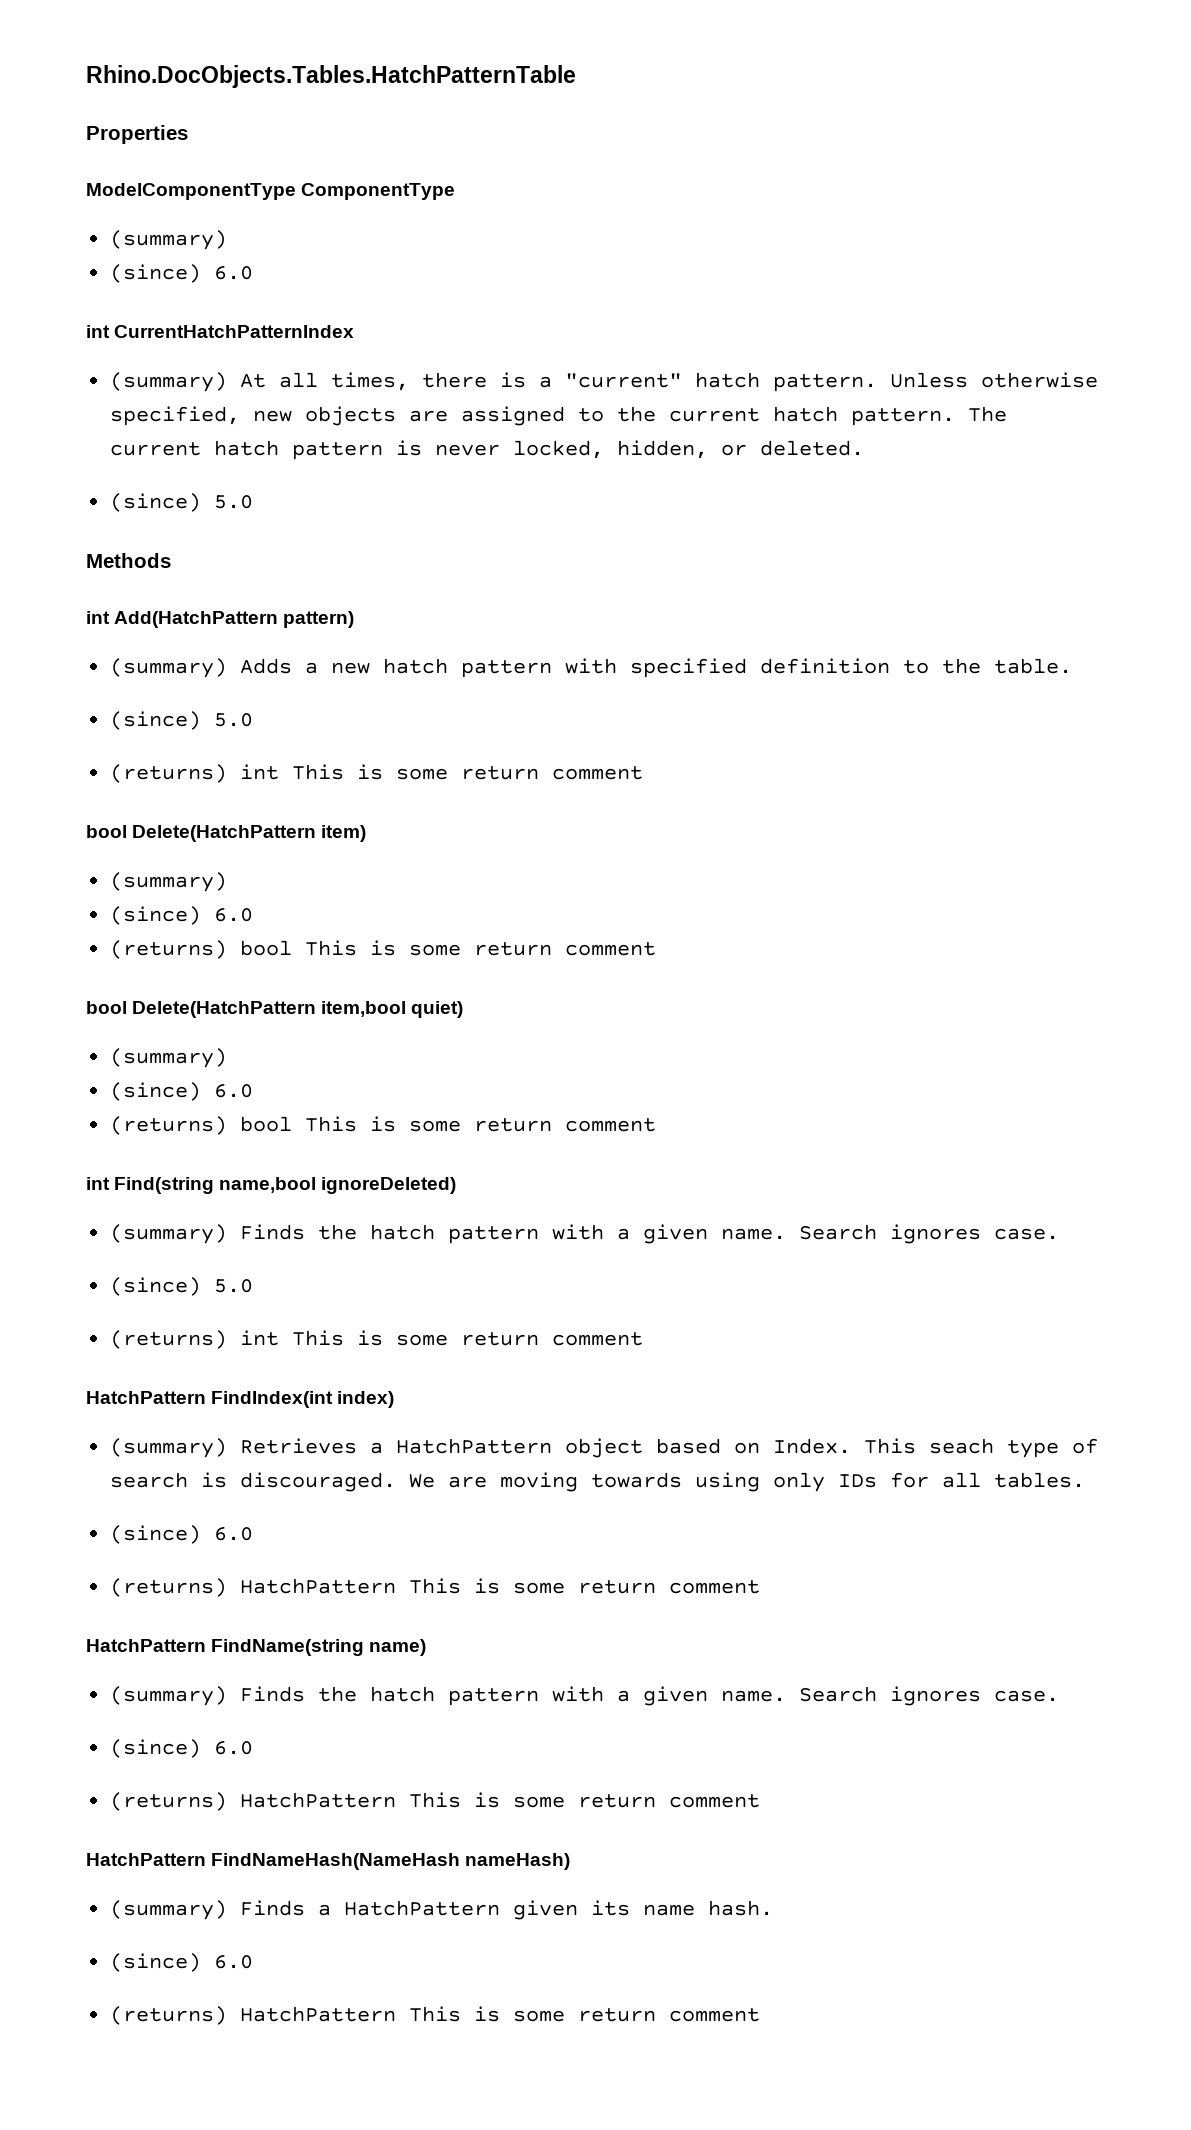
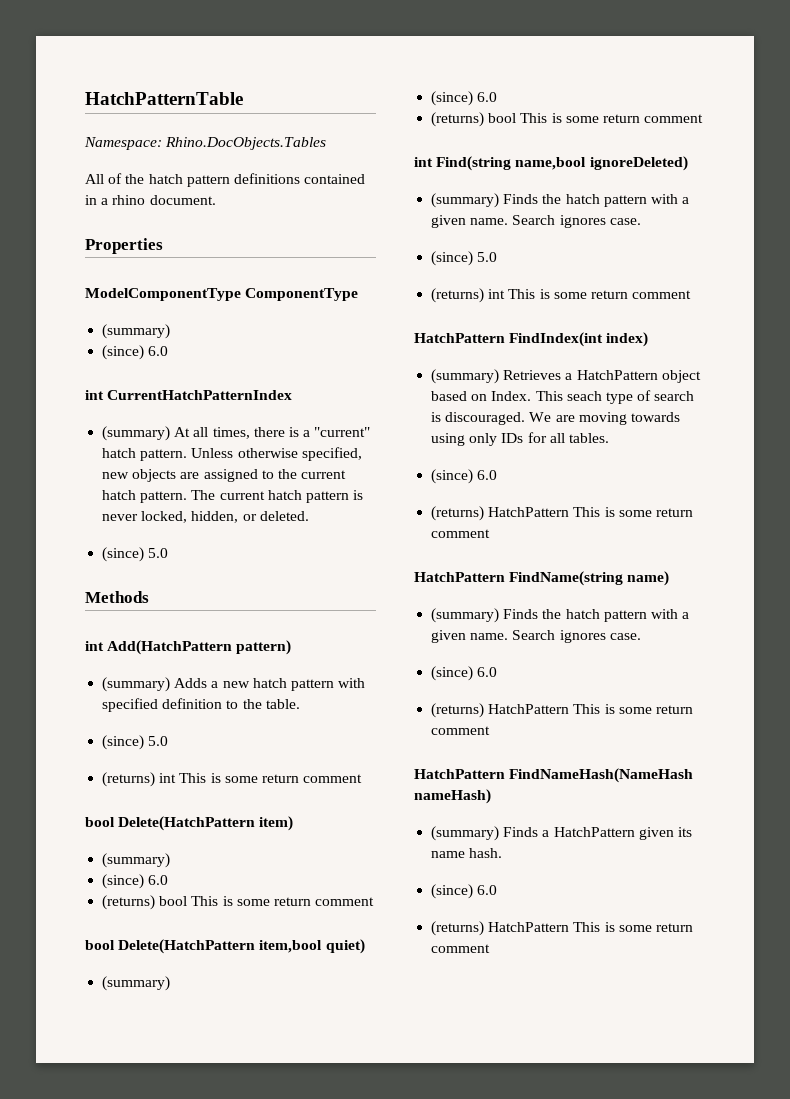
- Rhino.DocObjects.Tables.HatchPatternTable
+ HatchPatternTable
+ Namespace: Rhino.DocObjects.Tables
+ All of the hatch pattern definitions contained in a rhino document.

